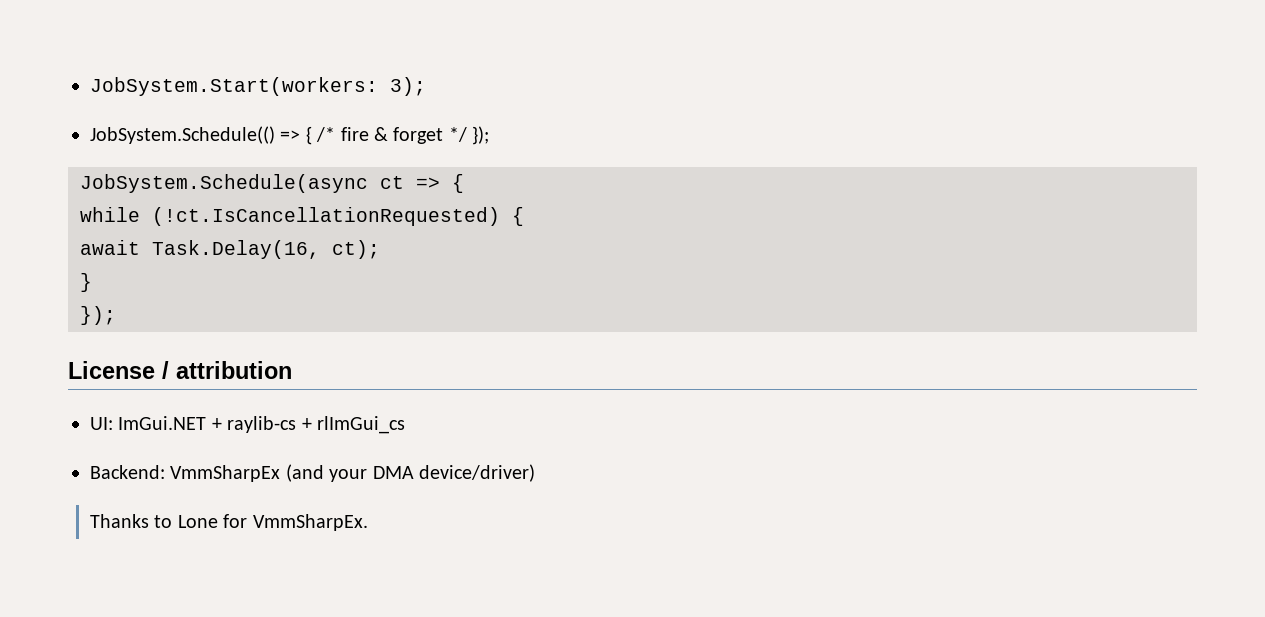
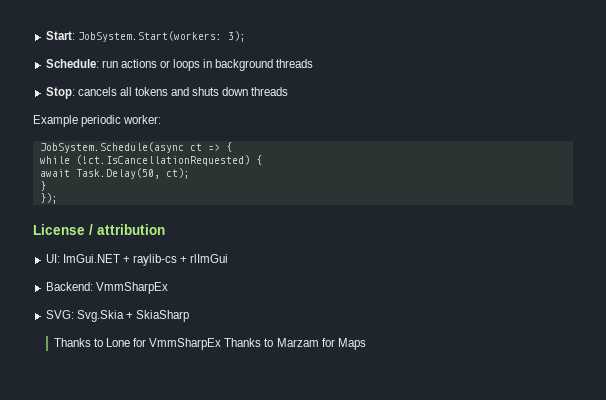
- JobSystem.Start(workers: 3);
+ Start: JobSystem.Start(workers: 3);
- JobSystem.Schedule(() => { /* fire & forget */ });
+ Schedule: run actions or loops in background threads
+ Stop: cancels all tokens and shuts down threads
+ Example periodic worker:
- await Task.Delay(16, ct);
+ await Task.Delay(50, ct);
- UI: ImGui.NET + raylib-cs + rlImGui_cs
+ UI: ImGui.NET + raylib-cs + rlImGui
- Backend: VmmSharpEx (and your DMA device/driver)
+ Backend: VmmSharpEx
+ SVG: Svg.Skia + SkiaSharp
- Thanks to Lone for VmmSharpEx.
+ Thanks to Lone for VmmSharpEx Thanks to Marzam for Maps

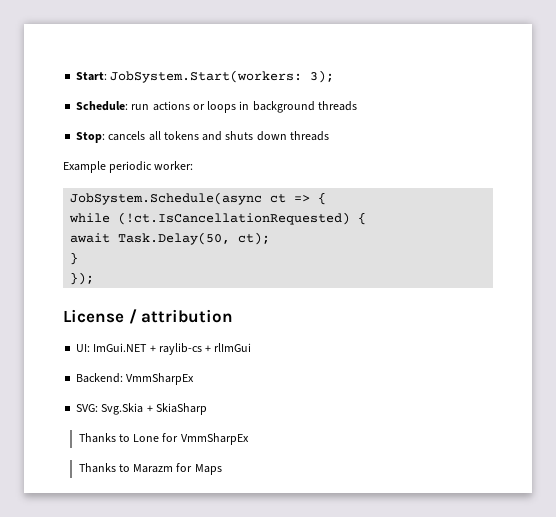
- Thanks to Lone for VmmSharpEx Thanks to Marzam for Maps
+ Thanks to Lone for VmmSharpEx
+ Thanks to Marazm for Maps

